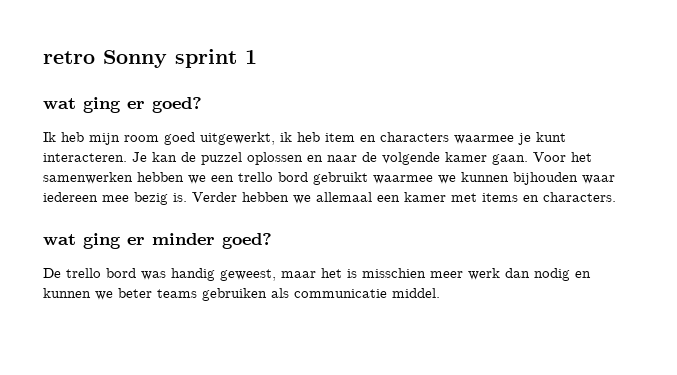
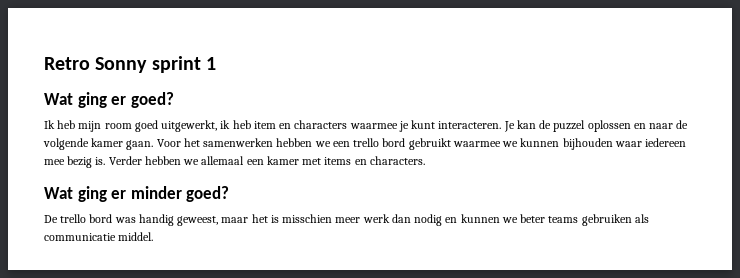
- retro Sonny sprint 1
+ Retro Sonny sprint 1
- wat ging er goed?
+ Wat ging er goed?
- wat ging er minder goed?
+ Wat ging er minder goed?

